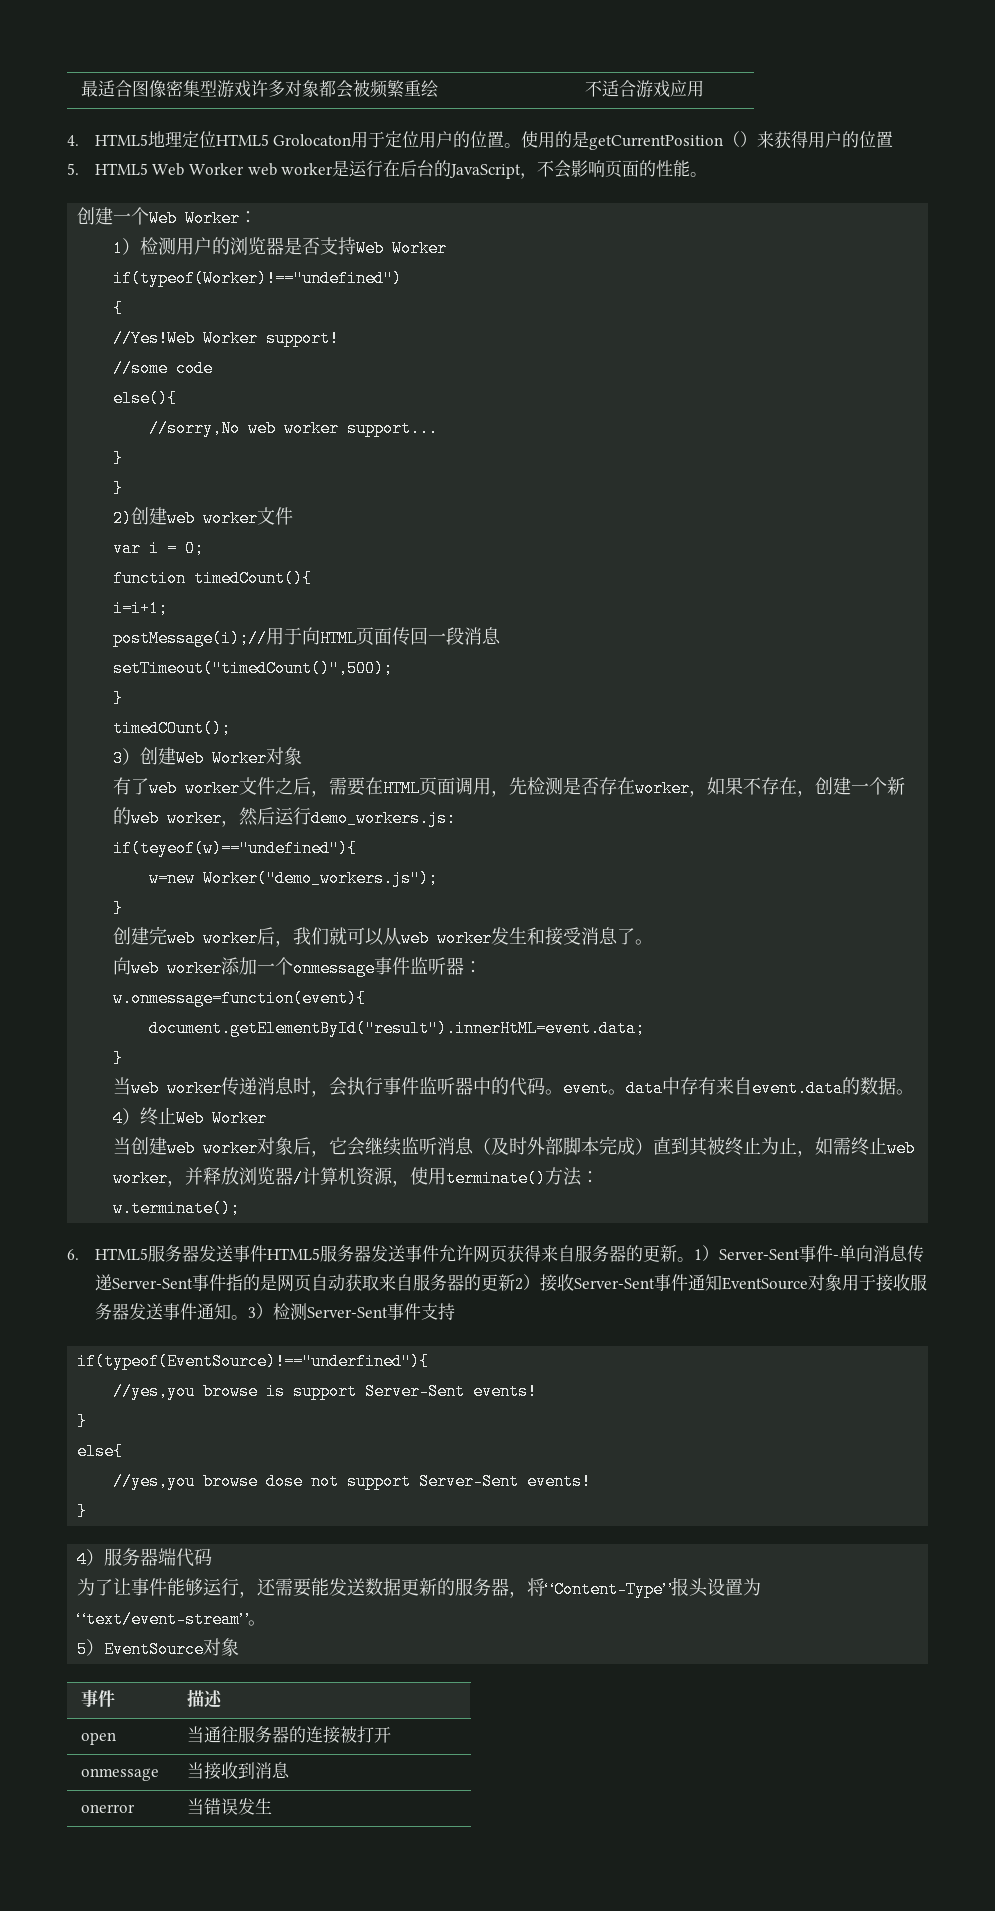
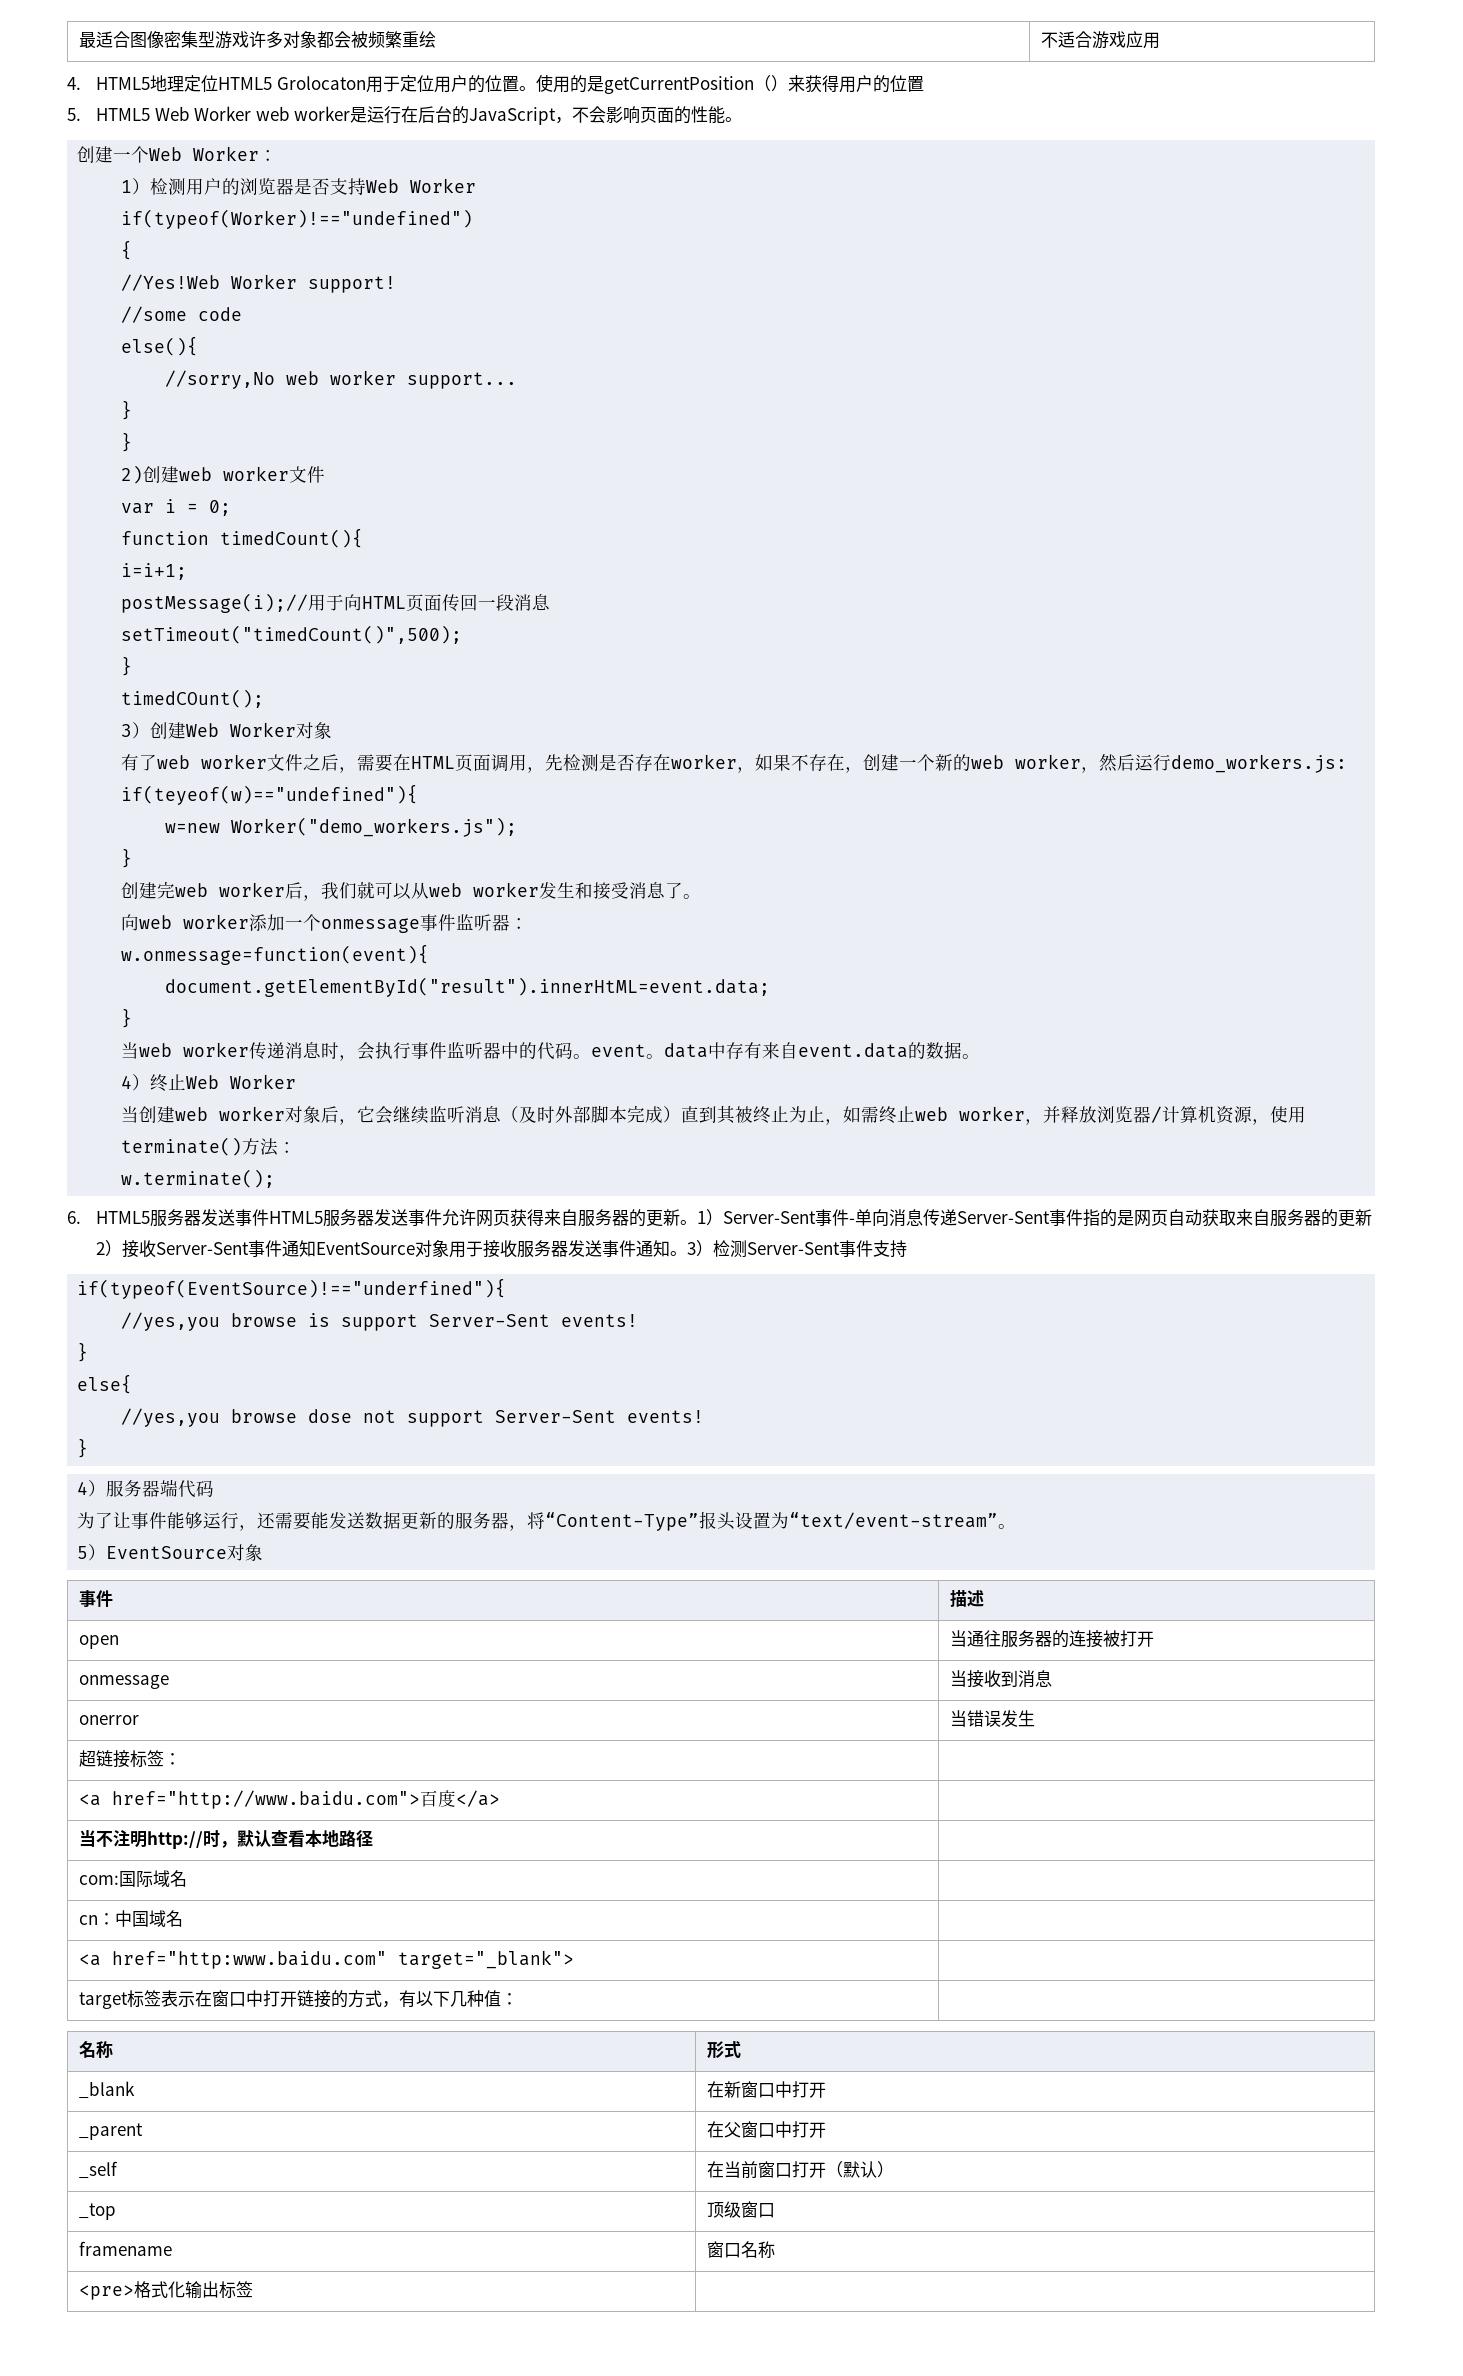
+ 超链接标签： |
+ <a href="http://www.baidu.com">百度</a> |
+ 当不注明http://时，默认查看本地路径 |
+ com:国际域名 |
+ cn：中国域名 |
+ <a href="http:www.baidu.com" target="_blank"> |
+ target标签表示在窗口中打开链接的方式，有以下几种值： |
+ 名称 | 形式
+ _blank | 在新窗口中打开
+ _parent | 在父窗口中打开
+ _self | 在当前窗口打开（默认）
+ _top | 顶级窗口
+ framename | 窗口名称
+ <pre>格式化输出标签 |

